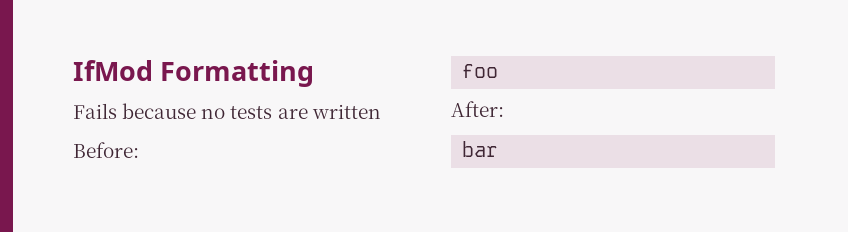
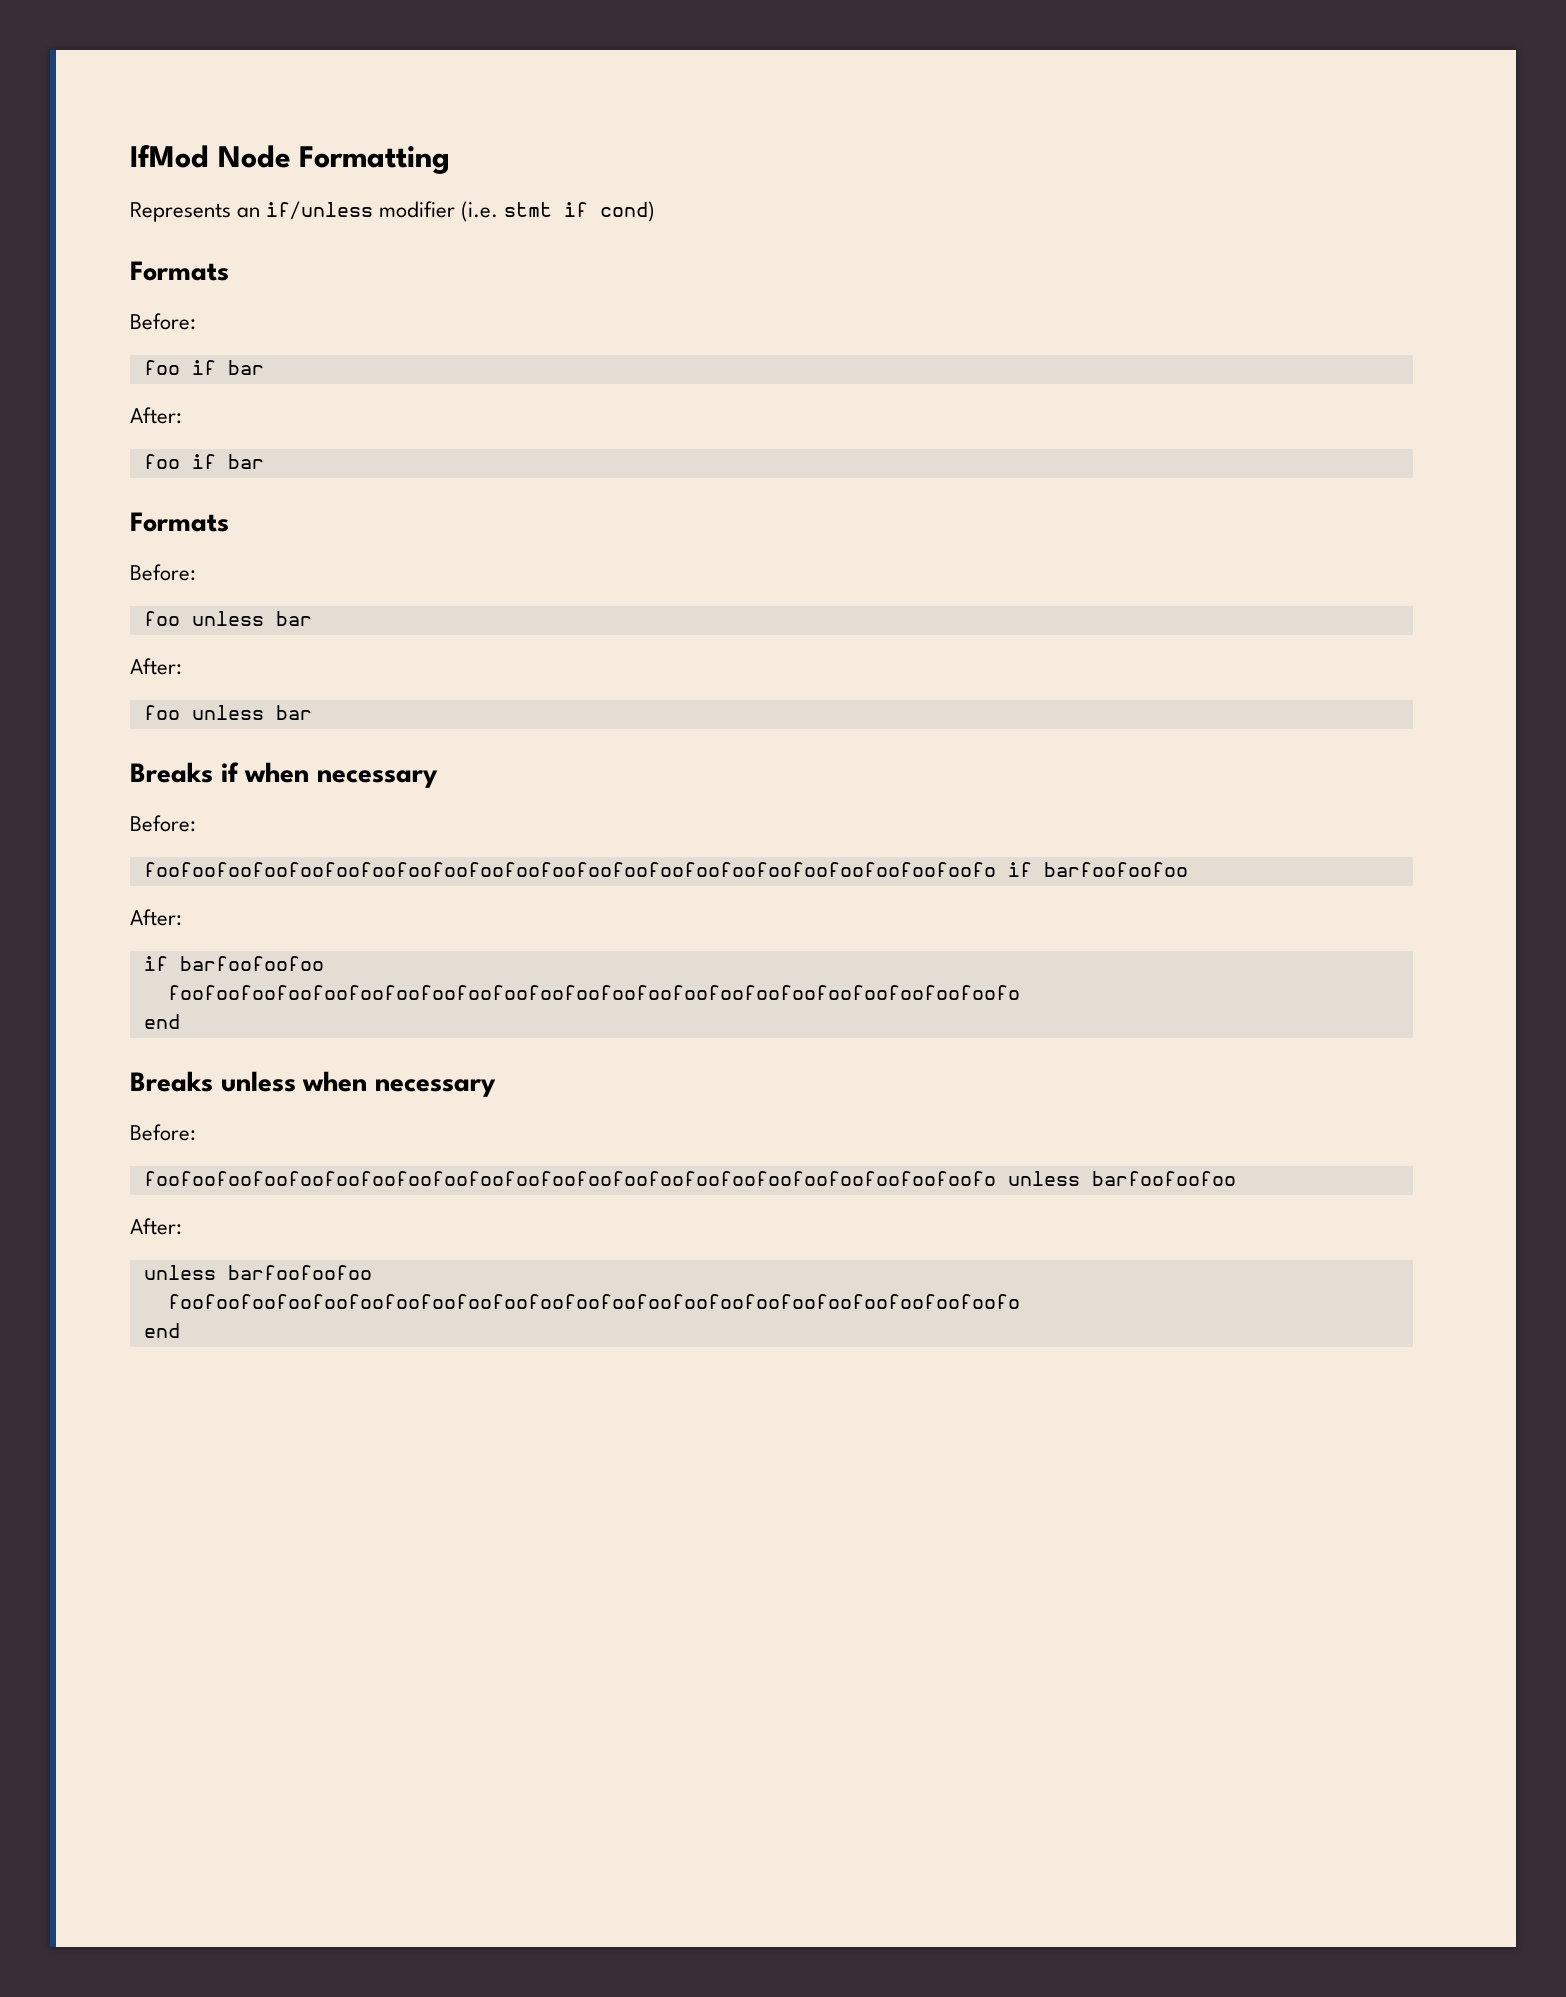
- IfMod Formatting
+ IfMod Node Formatting
- Fails because no tests are written
+ Represents an if/unless modifier (i.e. stmt if cond)
+ Formats
  Before:
- foo
+ foo if bar
  After:
- bar
+ foo if bar
+ Formats
+ Before:
+ foo unless bar
+ After:
+ foo unless bar
+ Breaks if when necessary
+ Before:
+ foofoofoofoofoofoofoofoofoofoofoofoofoofoofoofoofoofoofoofoofoofoofoofo if barfoofoofoo
+ After:
+ if barfoofoofoo
+ foofoofoofoofoofoofoofoofoofoofoofoofoofoofoofoofoofoofoofoofoofoofoofo
+ end
+ Breaks unless when necessary
+ Before:
+ foofoofoofoofoofoofoofoofoofoofoofoofoofoofoofoofoofoofoofoofoofoofoofo unless barfoofoofoo
+ After:
+ unless barfoofoofoo
+ foofoofoofoofoofoofoofoofoofoofoofoofoofoofoofoofoofoofoofoofoofoofoofo
+ end

